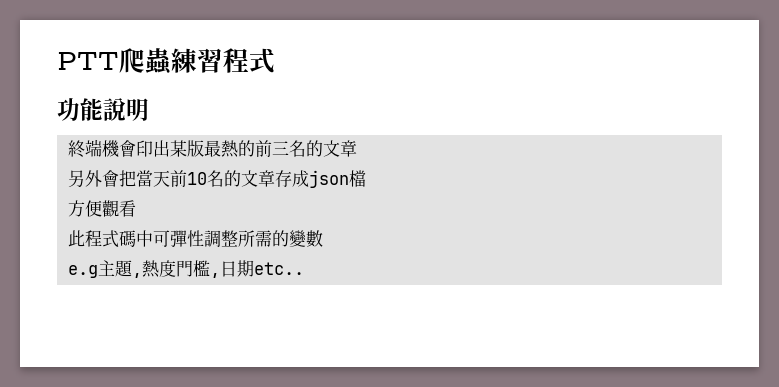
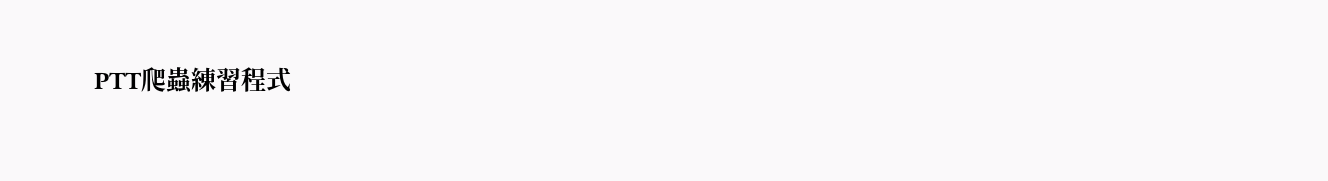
- 功能說明
- 終端機會印出某版最熱的前三名的文章
- 另外會把當天前10名的文章存成json檔
- 方便觀看
- 此程式碼中可彈性調整所需的變數
- e.g主題,熱度門檻,日期etc..

